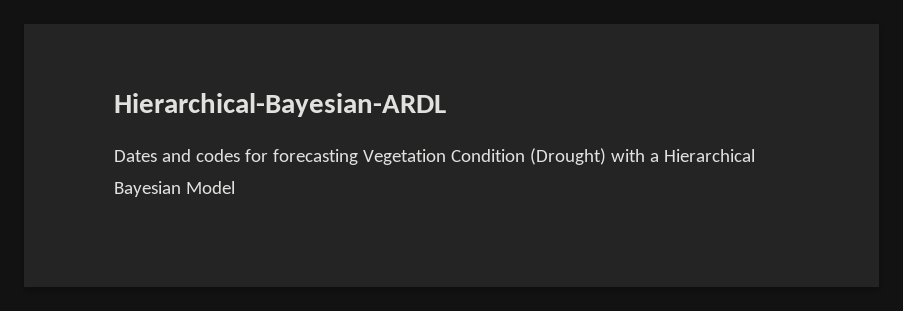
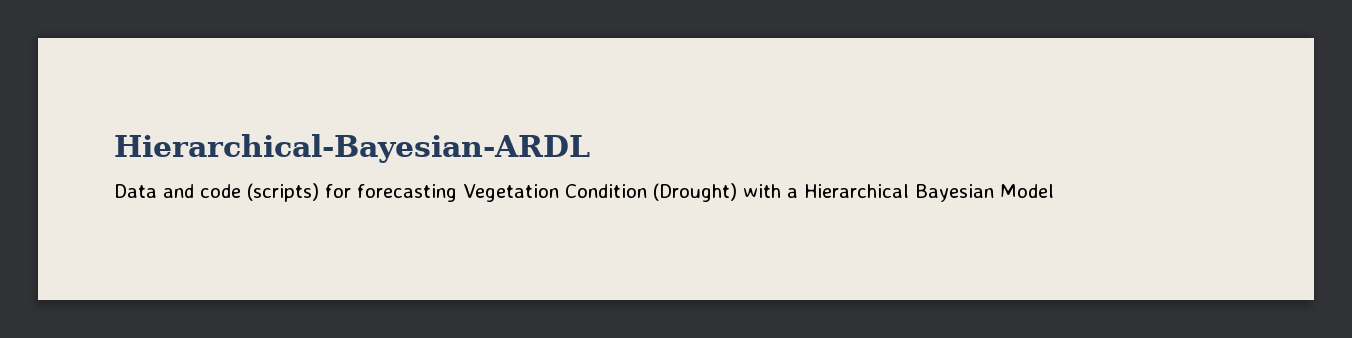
- Dates and codes for forecasting Vegetation Condition (Drought) with a Hierarchical Bayesian Model
+ Data and code (scripts) for forecasting Vegetation Condition (Drought) with a Hierarchical Bayesian Model

